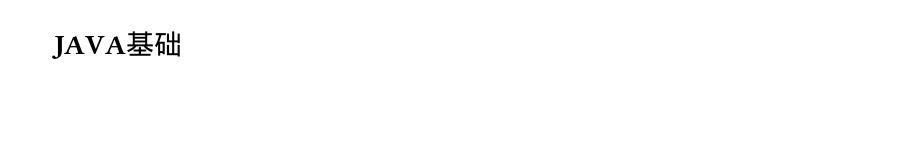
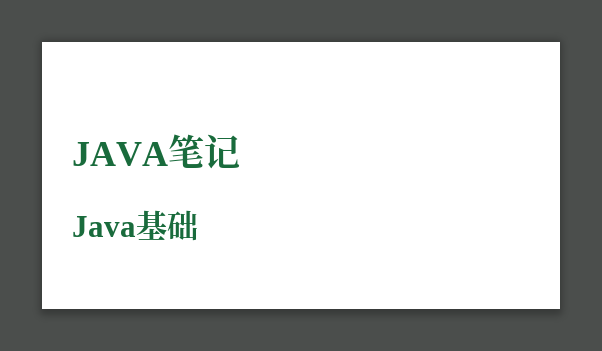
- JAVA基础
+ JAVA笔记
+ Java基础

